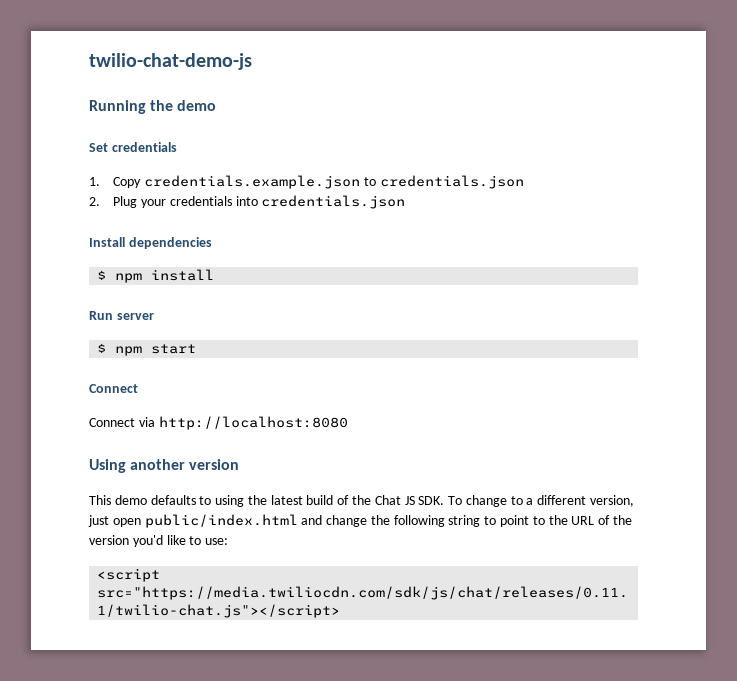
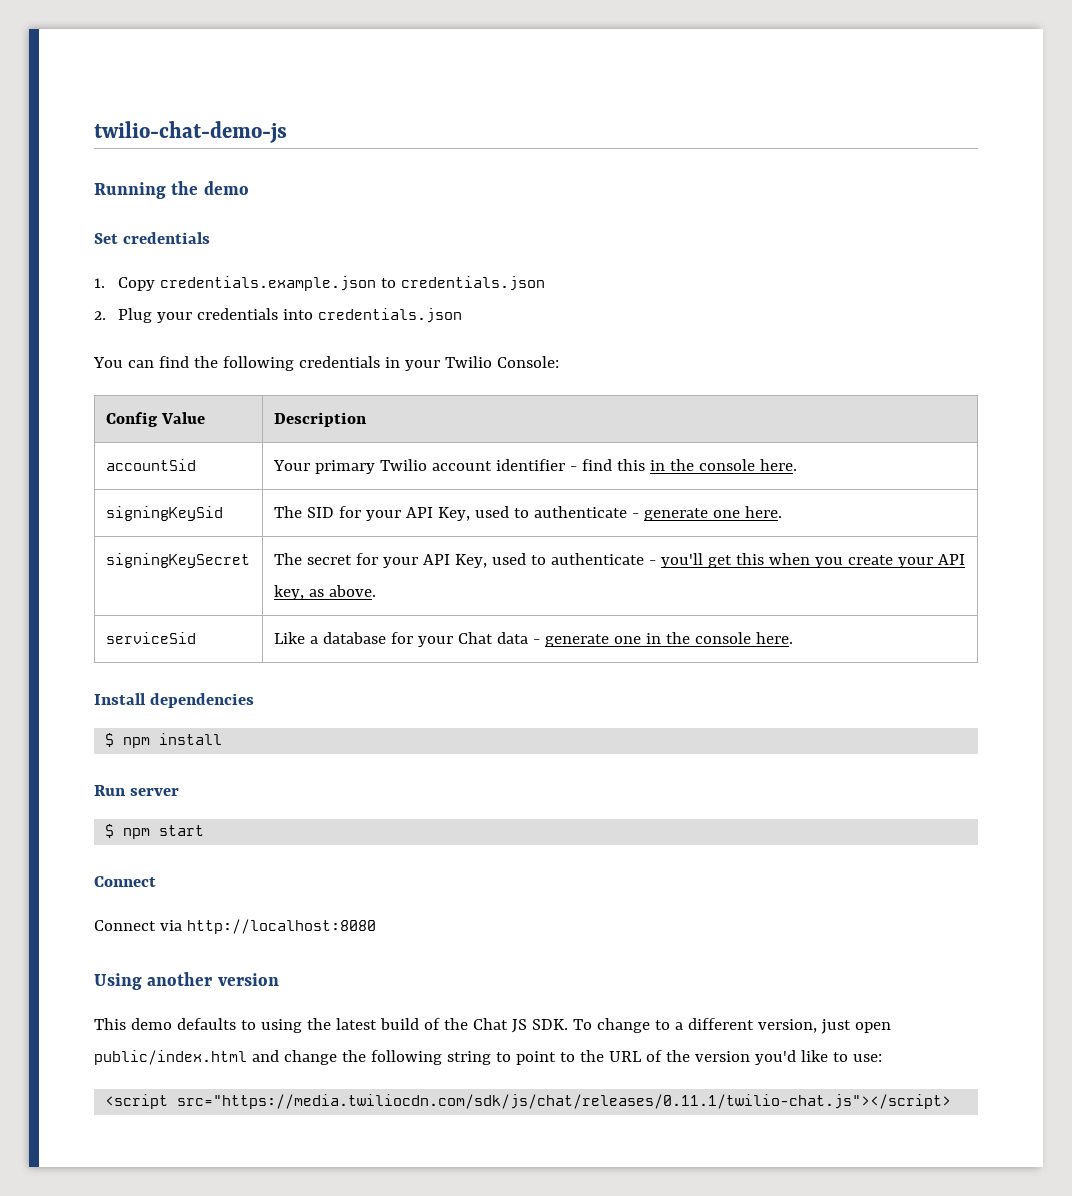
+ You can find the following credentials in your Twilio Console:
+ Config Value | Description
+ accountSid | Your primary Twilio account identifier - find this in the console here.
+ signingKeySid | The SID for your API Key, used to authenticate - generate one here.
+ signingKeySecret | The secret for your API Key, used to authenticate - you'll get this when you create your API key, as above.
+ serviceSid | Like a database for your Chat data - generate one in the console here.

